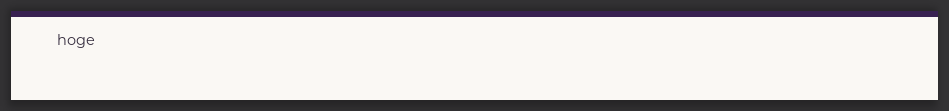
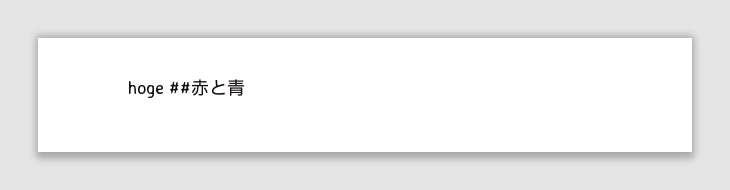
- hoge
+ hoge ##赤と青

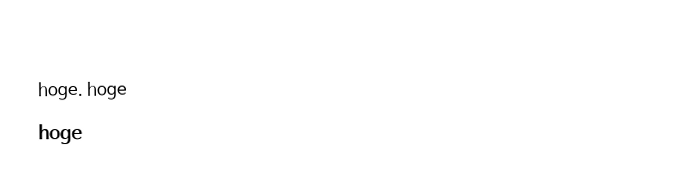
- hoge ##赤と青
+ hoge. hoge
+ hoge

